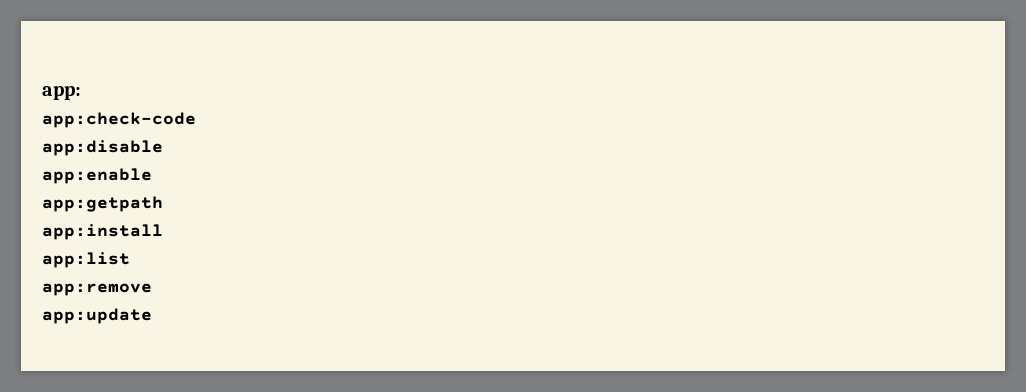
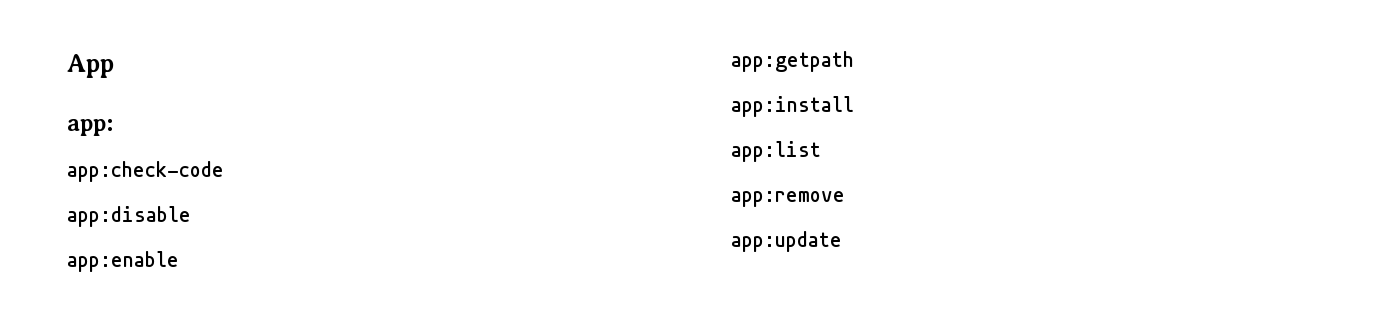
+ App

